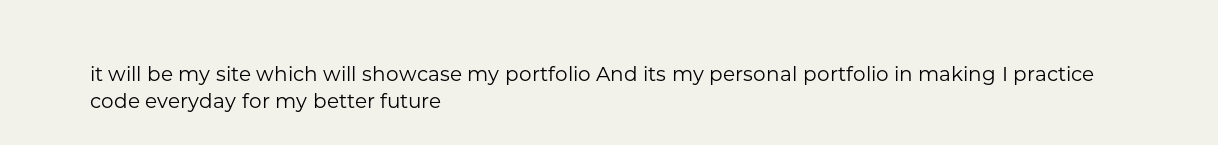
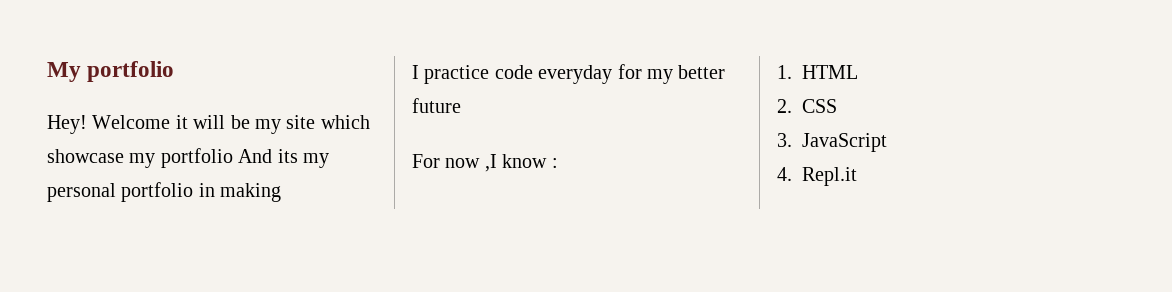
- it will be my site which will showcase my portfolio And its my personal portfolio in making I practice code everyday for my better future
+ My portfolio
+ Hey! Welcome it will be my site which showcase my portfolio And its my personal portfolio in making
+ I practice code everyday for my better future
+ For now ,I know :
+ 1. HTML
+ 2. CSS
+ 3. JavaScript
+ 4. Repl.it

